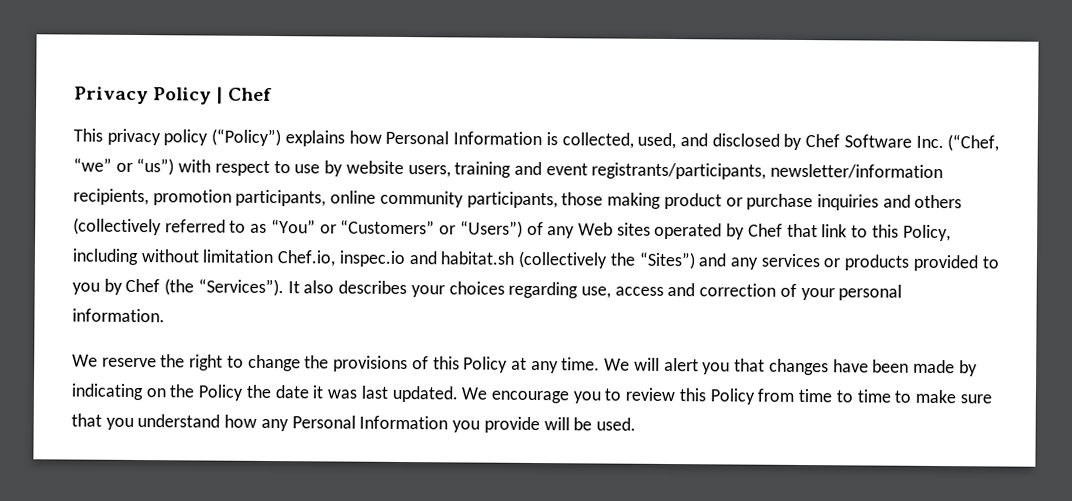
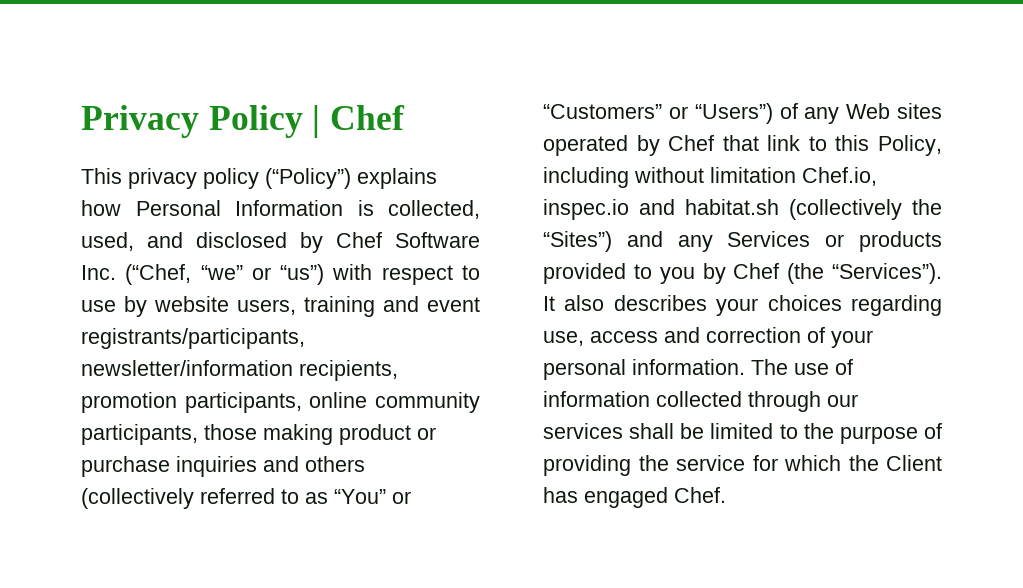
- This privacy policy (“Policy”) explains how Personal Information is collected, used, and disclosed by Chef Software Inc. (“Chef, “we” or “us”) with respect to use by website users, training and event registrants/participants, newsletter/information recipients, promotion participants, online community participants, those making product or purchase inquiries and others (collectively referred to as “You” or “Customers” or “Users”) of any Web sites operated by Chef that link to this Policy, including without limitation Chef.io, inspec.io and habitat.sh (collectively the “Sites”) and any services or products provided to you by Chef (the “Services”).
+ This privacy policy (“Policy”) explains how Personal Information is collected, used, and disclosed by Chef Software Inc. (“Chef, “we” or “us”) with respect to use by website users, training and event registrants/participants, newsletter/information recipients, promotion participants, online community participants, those making product or purchase inquiries and others (collectively referred to as “You” or “Customers” or “Users”) of any Web sites operated by Chef that link to this Policy, including without limitation Chef.io, inspec.io and habitat.sh (collectively the “Sites”) and any Services or products provided to you by Chef (the “Services”).
- It also describes your choices regarding use, access and correction of your personal information.
- We reserve the right to change the provisions of this Policy at any time. We will alert you that changes have been made by indicating on the Policy the date it was last updated. We encourage you to review this Policy from time to time to make sure that you understand how any Personal Information you provide will be used.
+ It also describes your choices regarding use, access and correction of your personal information. The use of information collected through our services shall be limited to the purpose of providing the service for which the Client has engaged Chef.

